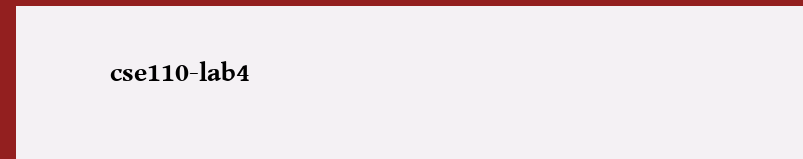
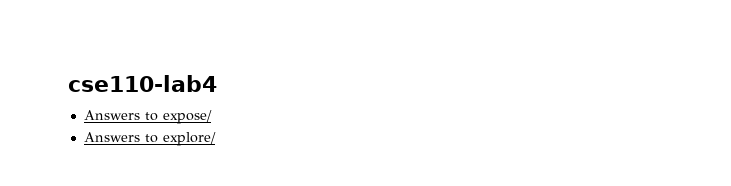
+ Answers to expose/
+ Answers to explore/

